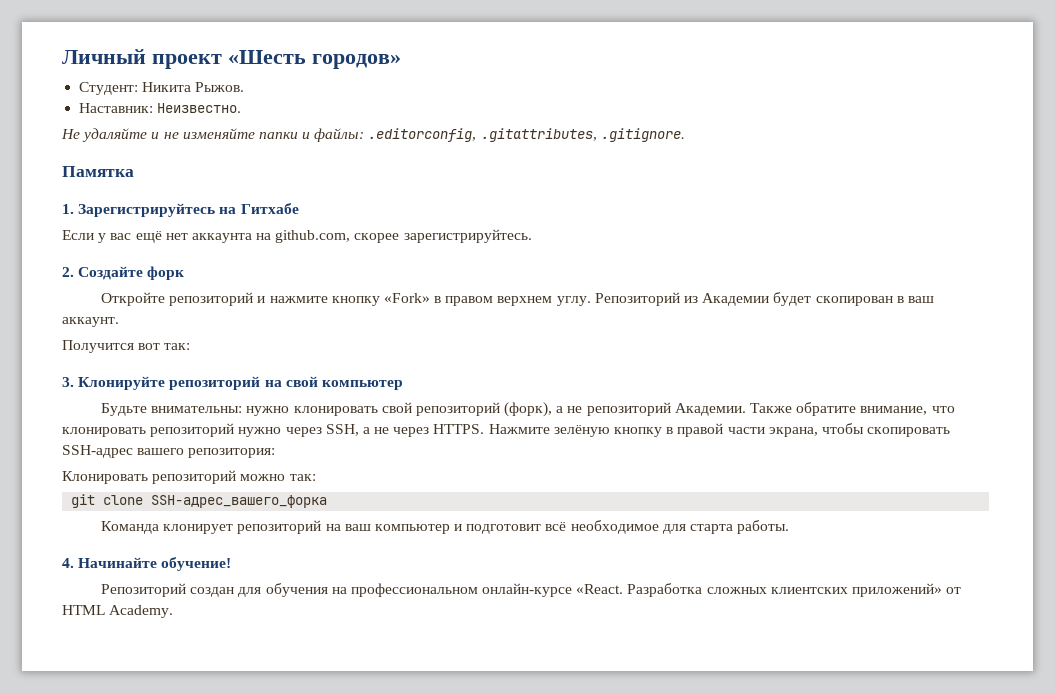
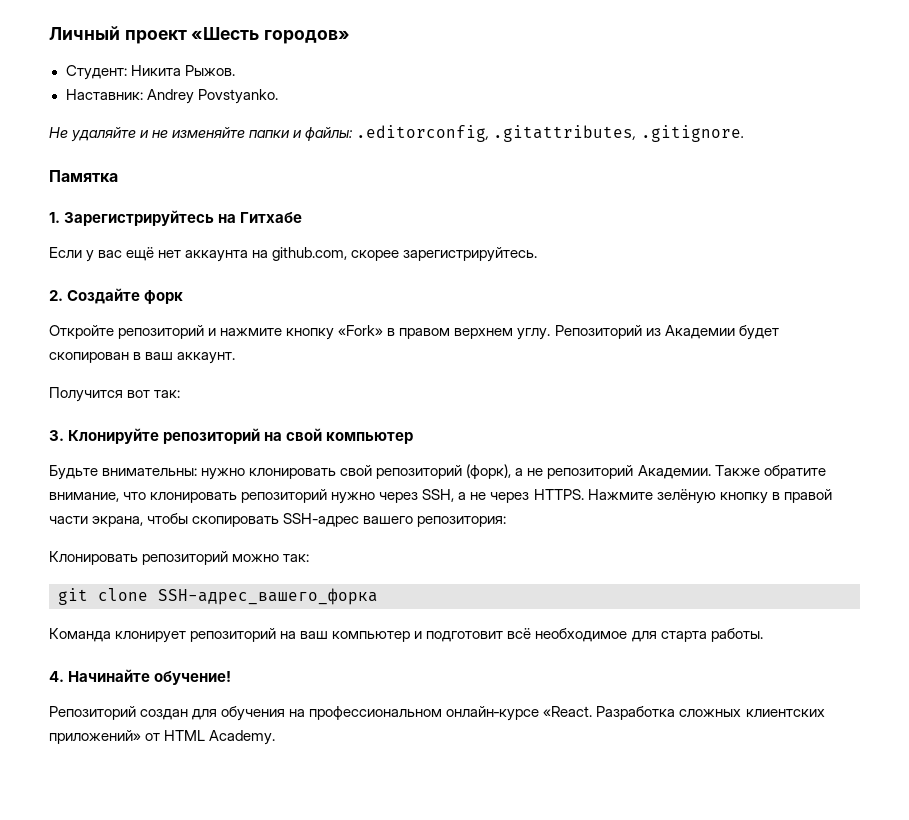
- Наставник: Неизвестно.
+ Наставник: Andrey Povstyanko.

